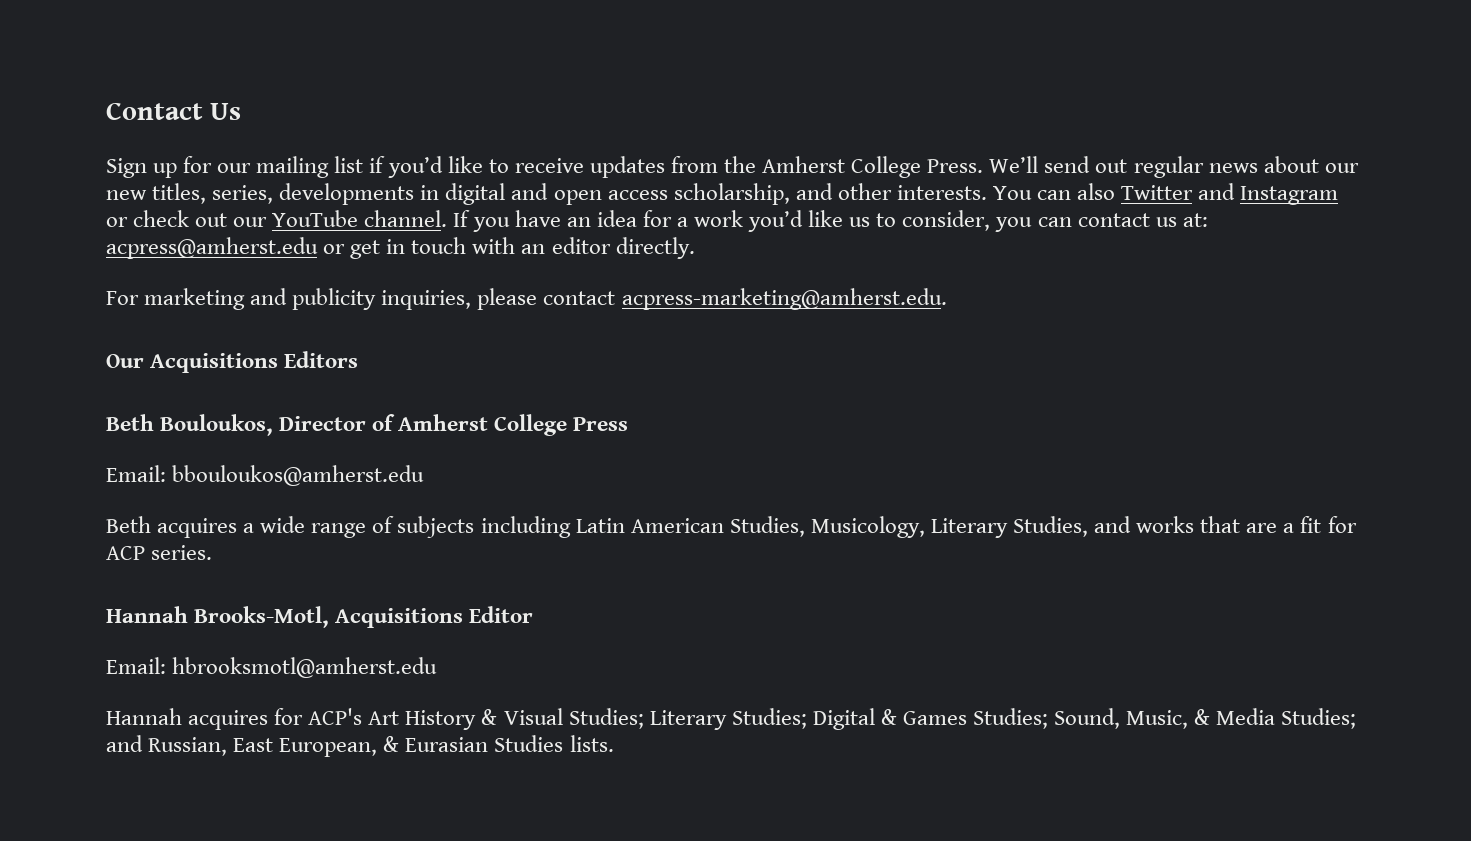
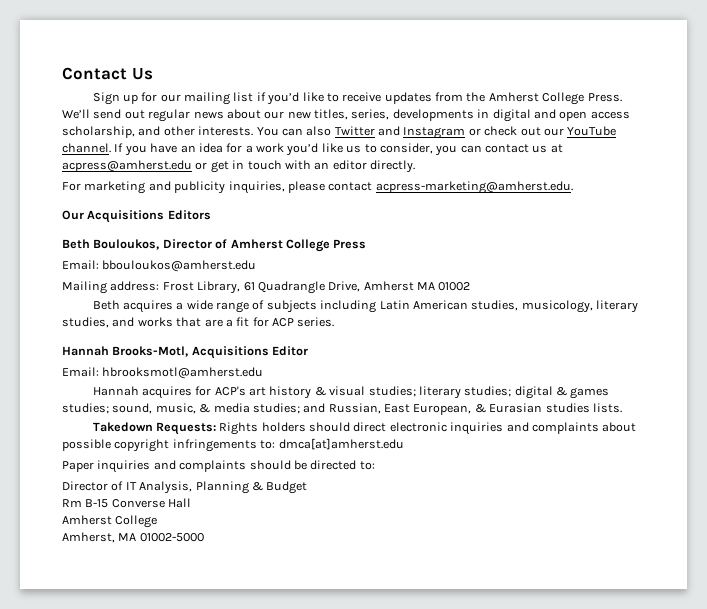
- If you have an idea for a work you’d like us to consider, you can contact us at: acpress@amherst.edu or get in touch with an editor directly.
+ If you have an idea for a work you’d like us to consider, you can contact us at acpress@amherst.edu or get in touch with an editor directly.
+ Mailing address: Frost Library, 61 Quadrangle Drive, Amherst MA 01002
- Beth acquires a wide range of subjects including Latin American Studies, Musicology, Literary Studies, and works that are a fit for ACP series.
+ Beth acquires a wide range of subjects including Latin American studies, musicology, literary studies, and works that are a fit for ACP series.
- Hannah acquires for ACP's Art History & Visual Studies; Literary Studies; Digital & Games Studies; Sound, Music, & Media Studies; and Russian, East European, & Eurasian Studies lists.
+ Hannah acquires for ACP's art history & visual studies; literary studies; digital & games studies; sound, music, & media studies; and Russian, East European, & Eurasian studies lists.
+ Takedown Requests: Rights holders should direct electronic inquiries and complaints about possible copyright infringements to: dmca[at]amherst.edu
+ Paper inquiries and complaints should be directed to:
+ Director of IT Analysis, Planning & Budget
+ Rm B-15 Converse Hall
+ Amherst College
+ Amherst, MA 01002-5000

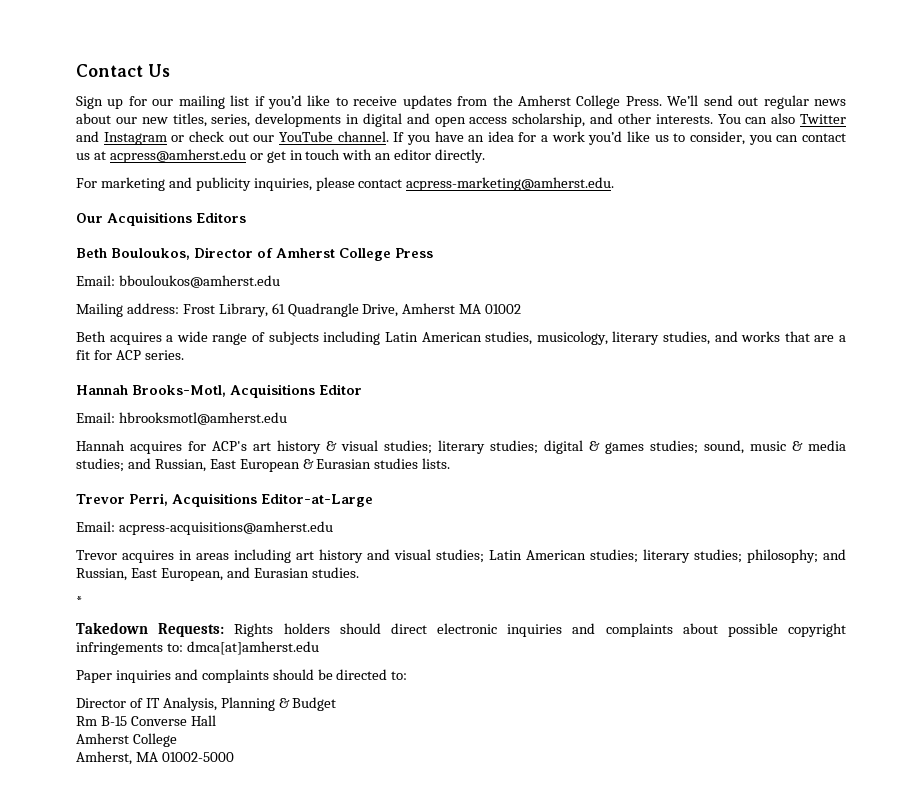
- Hannah acquires for ACP's art history & visual studies; literary studies; digital & games studies; sound, music, & media studies; and Russian, East European, & Eurasian studies lists.
+ Hannah acquires for ACP's art history & visual studies; literary studies; digital & games studies; sound, music & media studies; and Russian, East European & Eurasian studies lists.
+ Trevor Perri, Acquisitions Editor-at-Large
+ Email: acpress-acquisitions@amherst.edu
+ Trevor acquires in areas including art history and visual studies; Latin American studies; literary studies; philosophy; and Russian, East European, and Eurasian studies.
+ *

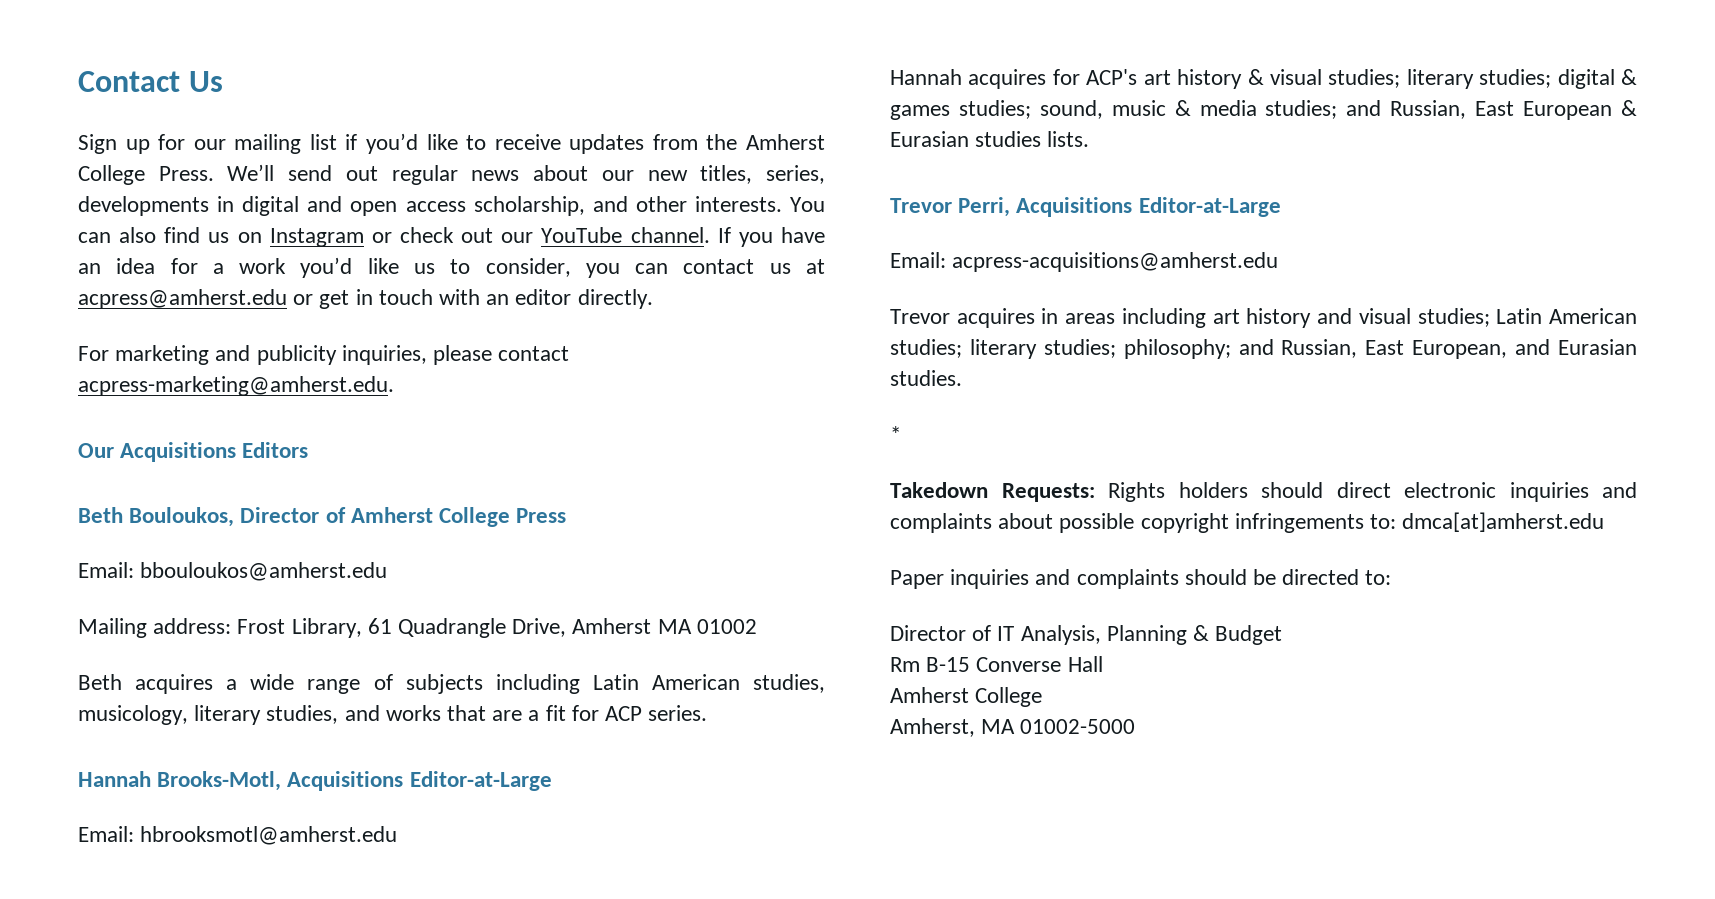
- You can also Twitter and Instagram or check out our YouTube channel.
+ You can also find us on Instagram or check out our YouTube channel.
- Hannah Brooks-Motl, Acquisitions Editor
+ Hannah Brooks-Motl, Acquisitions Editor-at-Large

